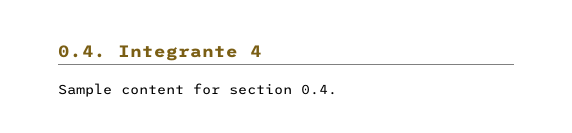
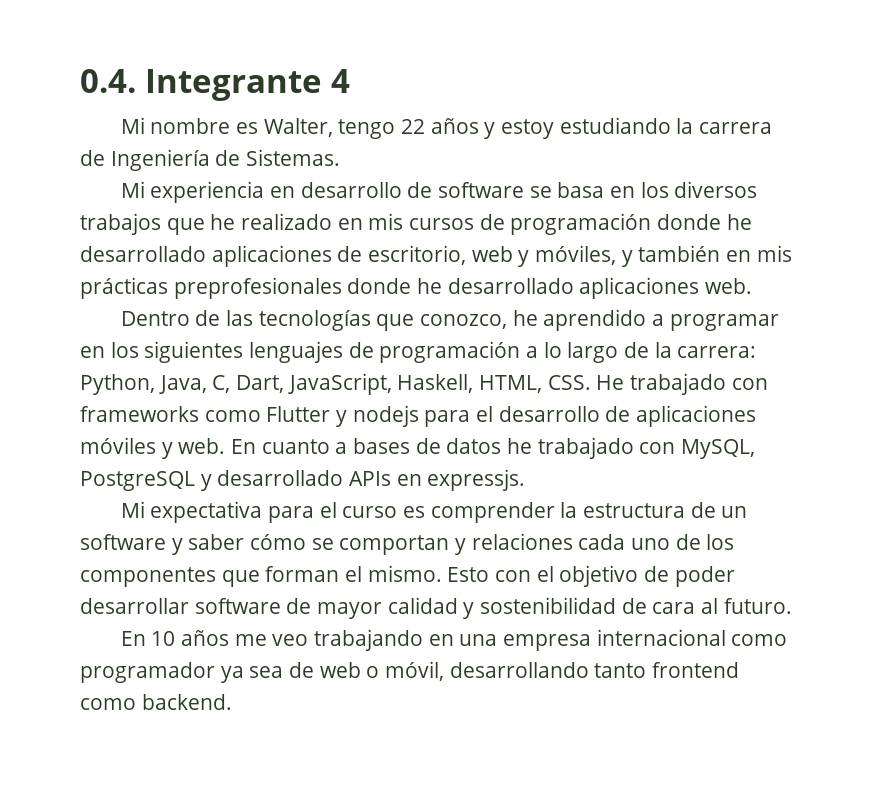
- Sample content for section 0.4.
+ Mi nombre es Walter, tengo 22 años y estoy estudiando la carrera de Ingeniería de Sistemas.
+ Mi experiencia en desarrollo de software se basa en los diversos trabajos que he realizado en mis cursos de programación donde he desarrollado aplicaciones de escritorio, web y móviles, y también en mis prácticas preprofesionales donde he desarrollado aplicaciones web.
+ Dentro de las tecnologías que conozco, he aprendido a programar en los siguientes lenguajes de programación a lo largo de la carrera: Python, Java, C, Dart, JavaScript, Haskell, HTML, CSS. He trabajado con frameworks como Flutter y nodejs para el desarrollo de aplicaciones móviles y web. En cuanto a bases de datos he trabajado con MySQL, PostgreSQL y desarrollado APIs en expressjs.
+ Mi expectativa para el curso es comprender la estructura de un software y saber cómo se comportan y relaciones cada uno de los componentes que forman el mismo. Esto con el objetivo de poder desarrollar software de mayor calidad y sostenibilidad de cara al futuro.
+ En 10 años me veo trabajando en una empresa internacional como programador ya sea de web o móvil, desarrollando tanto frontend como backend.

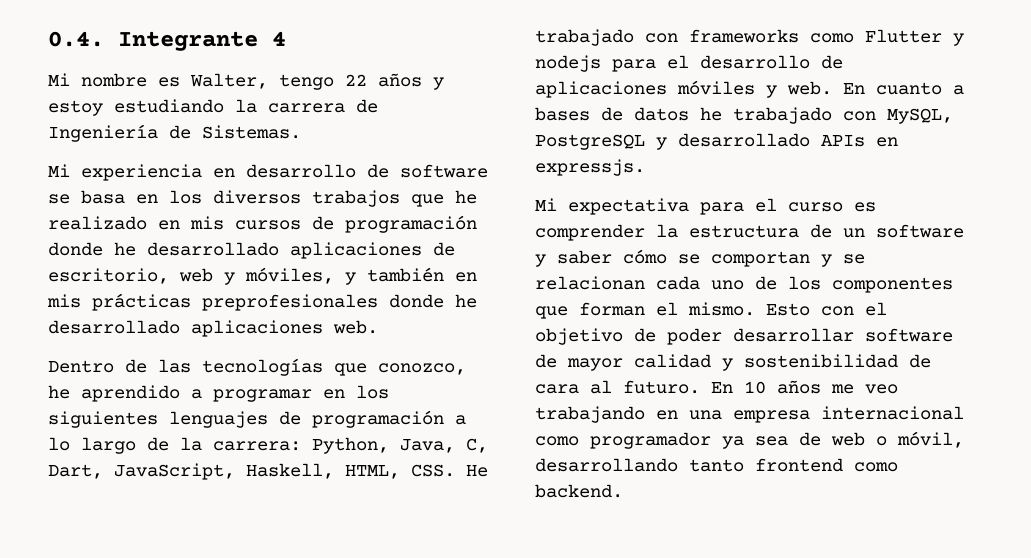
- Mi expectativa para el curso es comprender la estructura de un software y saber cómo se comportan y relaciones cada uno de los componentes que forman el mismo.
+ Mi expectativa para el curso es comprender la estructura de un software y saber cómo se comportan y se relacionan cada uno de los componentes que forman el mismo.
- Esto con el objetivo de poder desarrollar software de mayor calidad y sostenibilidad de cara al futuro.
- En 10 años me veo trabajando en una empresa internacional como programador ya sea de web o móvil, desarrollando tanto frontend como backend.
+ Esto con el objetivo de poder desarrollar software de mayor calidad y sostenibilidad de cara al futuro. En 10 años me veo trabajando en una empresa internacional como programador ya sea de web o móvil, desarrollando tanto frontend como backend.

